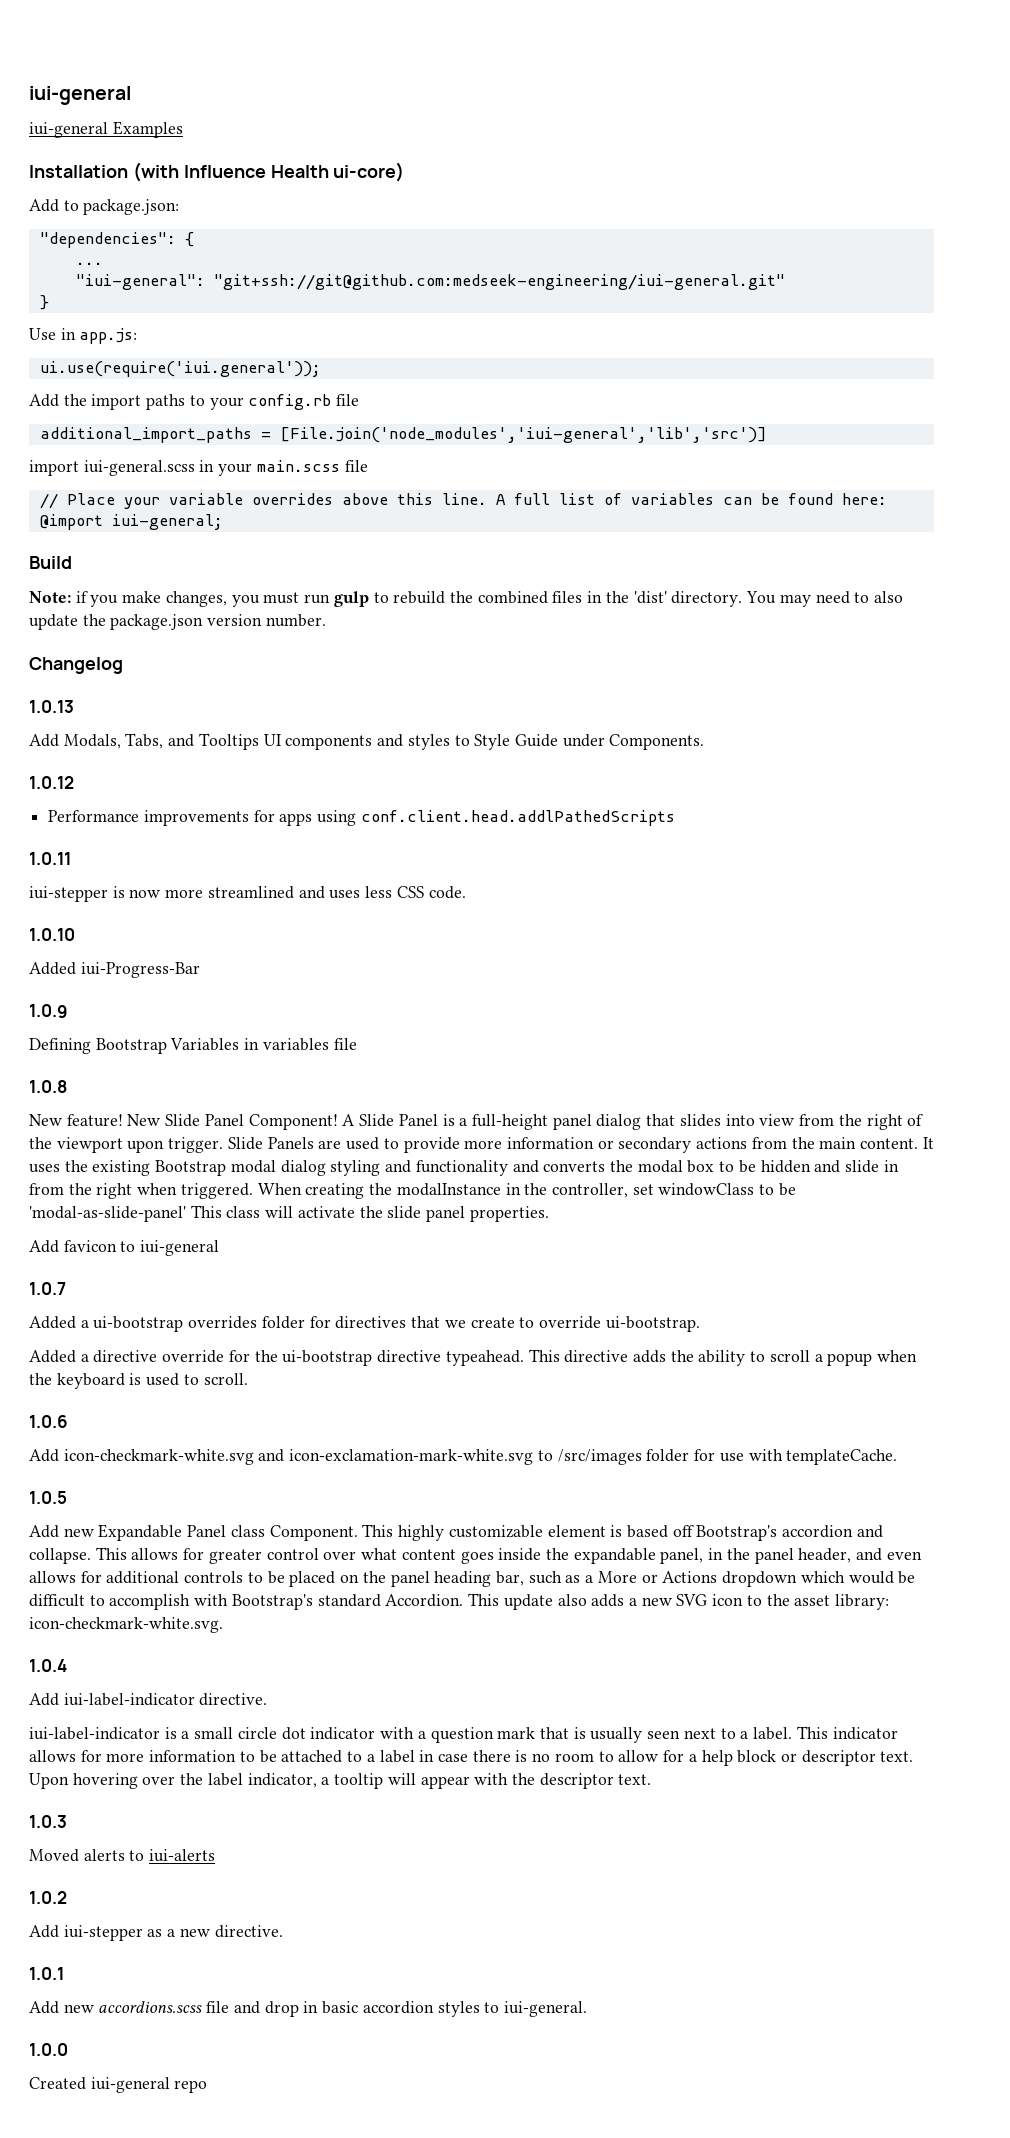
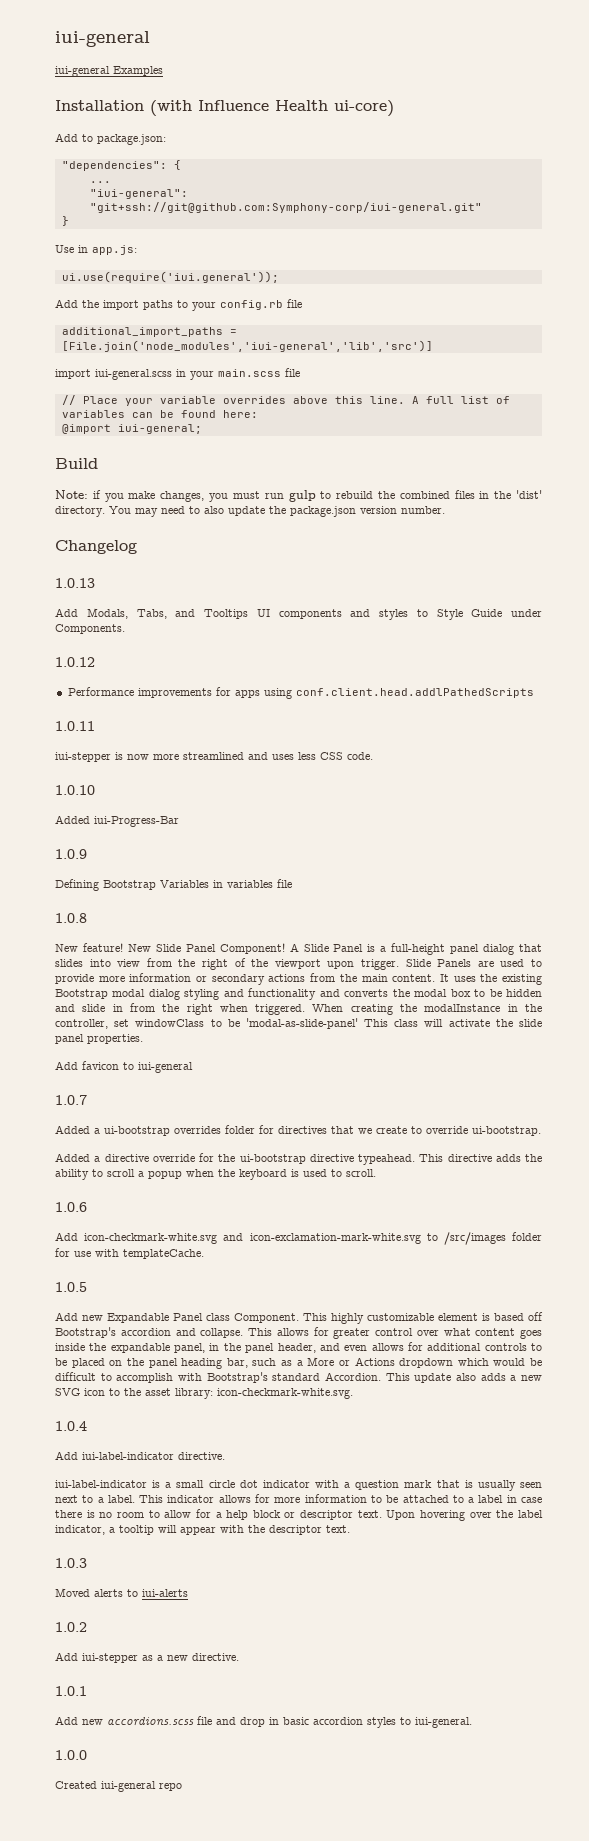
- "iui-general": "git+ssh://git@github.com:medseek-engineering/iui-general.git"
+ "iui-general": "git+ssh://git@github.com:Symphony-corp/iui-general.git"

